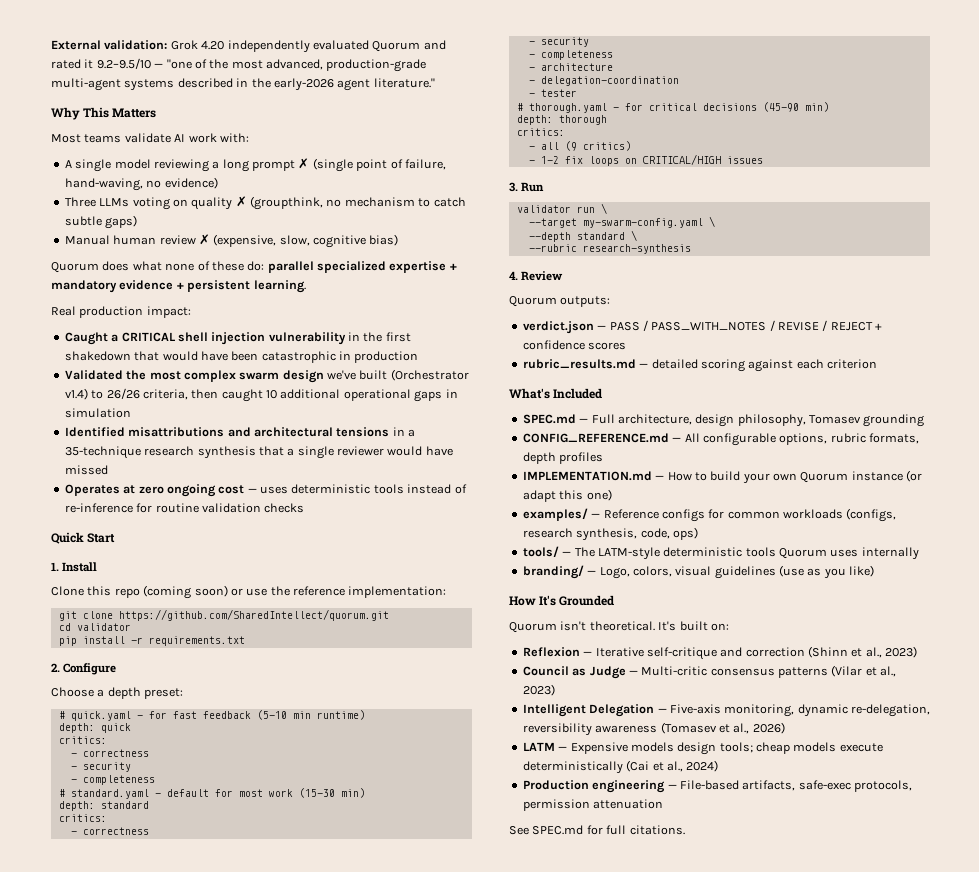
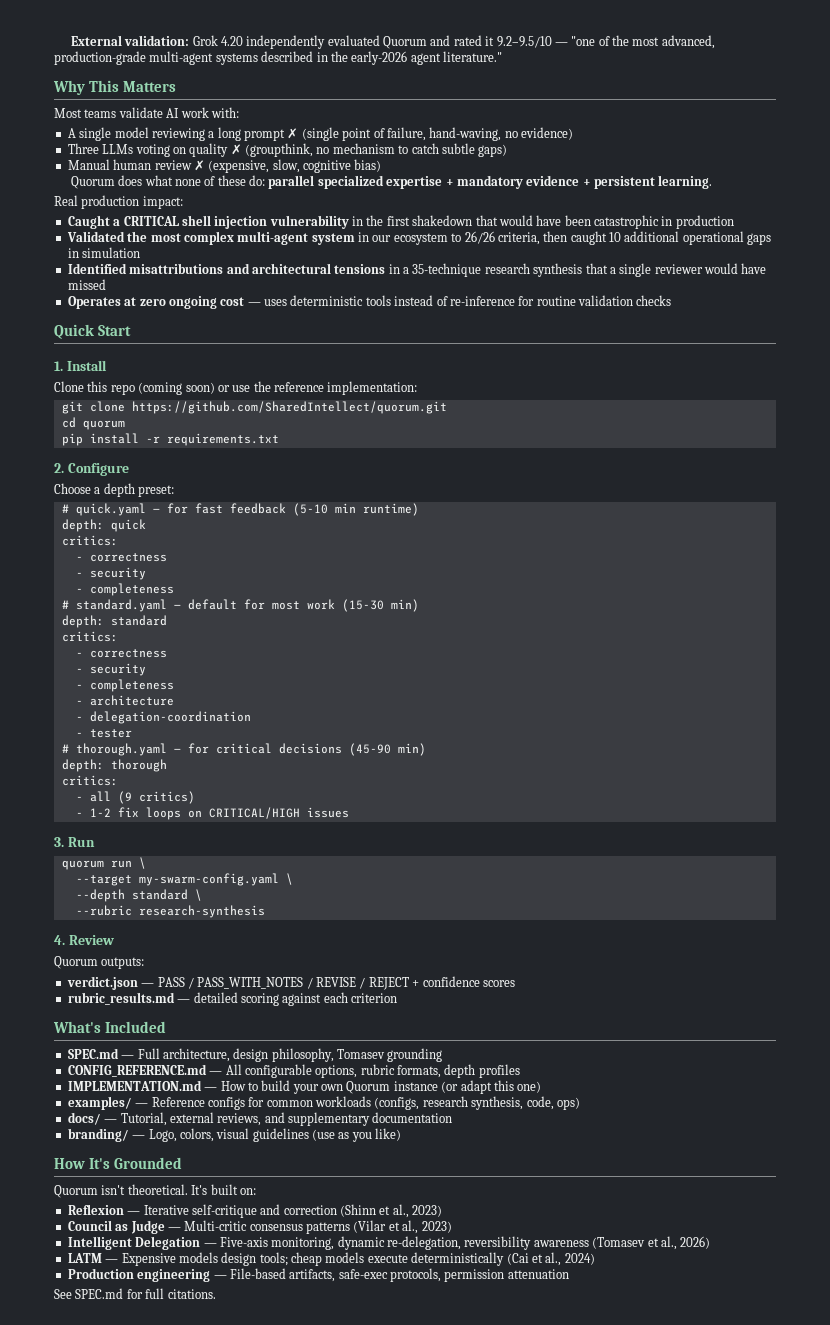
- Validated the most complex swarm design we've built (Orchestrator v1.4) to 26/26 criteria, then caught 10 additional operational gaps in simulation
+ Validated the most complex multi-agent system in our ecosystem to 26/26 criteria, then caught 10 additional operational gaps in simulation
- cd validator
+ cd quorum
- validator run \
+ quorum run \
- tools/ — The LATM-style deterministic tools Quorum uses internally
+ docs/ — Tutorial, external reviews, and supplementary documentation

